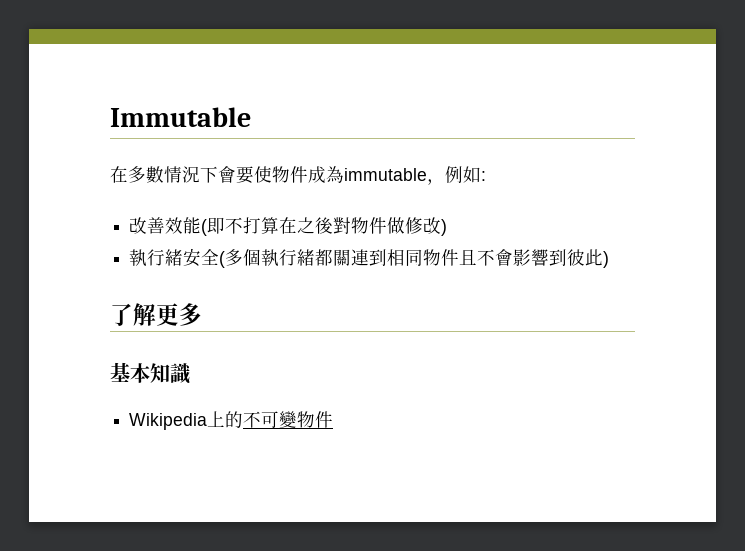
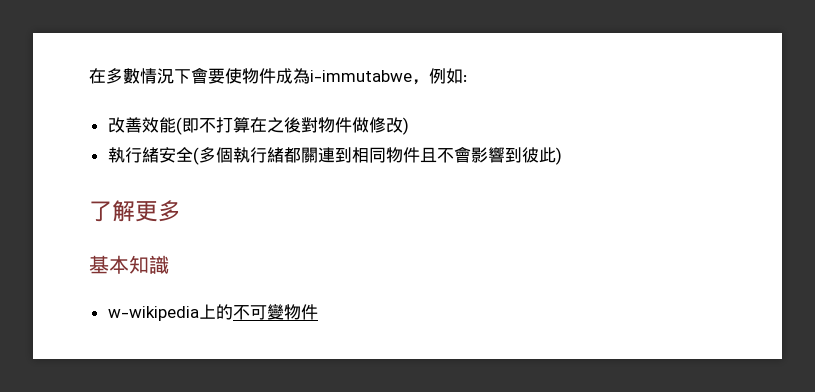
- Immutable
- 在多數情況下會要使物件成為immutable，例如:
+ 在多數情況下會要使物件成為i-immutabwe，例如:
- Wikipedia上的不可變物件
+ w-wikipedia上的不可變物件

